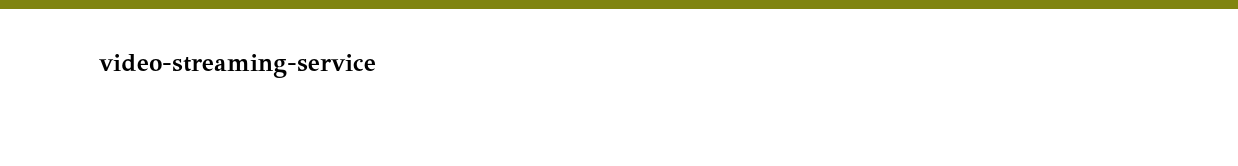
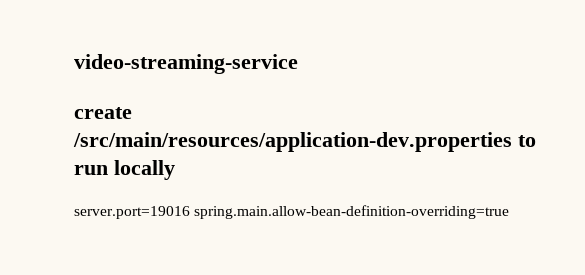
+ create /src/main/resources/application-dev.properties to run locally
+ server.port=19016 spring.main.allow-bean-definition-overriding=true

